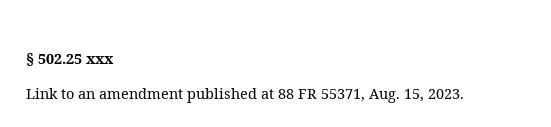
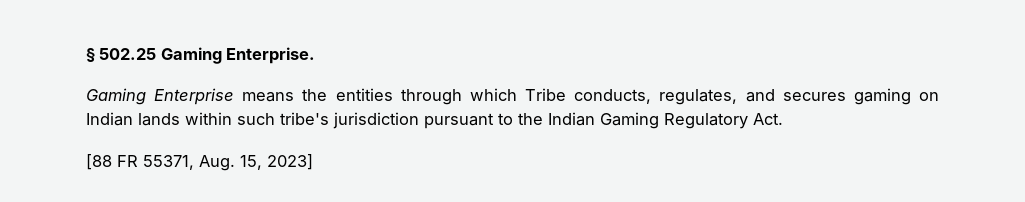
- § 502.25 xxx
- Link to an amendment published at 88 FR 55371, Aug. 15, 2023.
+ § 502.25 Gaming Enterprise.
+ Gaming Enterprise means the entities through which Tribe conducts, regulates, and secures gaming on Indian lands within such tribe's jurisdiction pursuant to the Indian Gaming Regulatory Act.
+ [88 FR 55371, Aug. 15, 2023]

